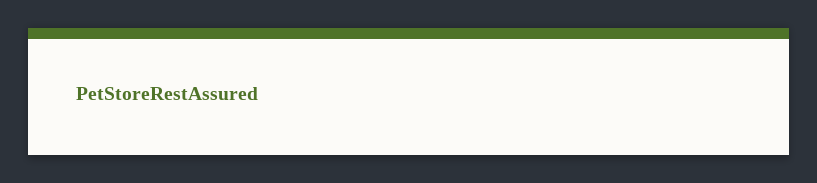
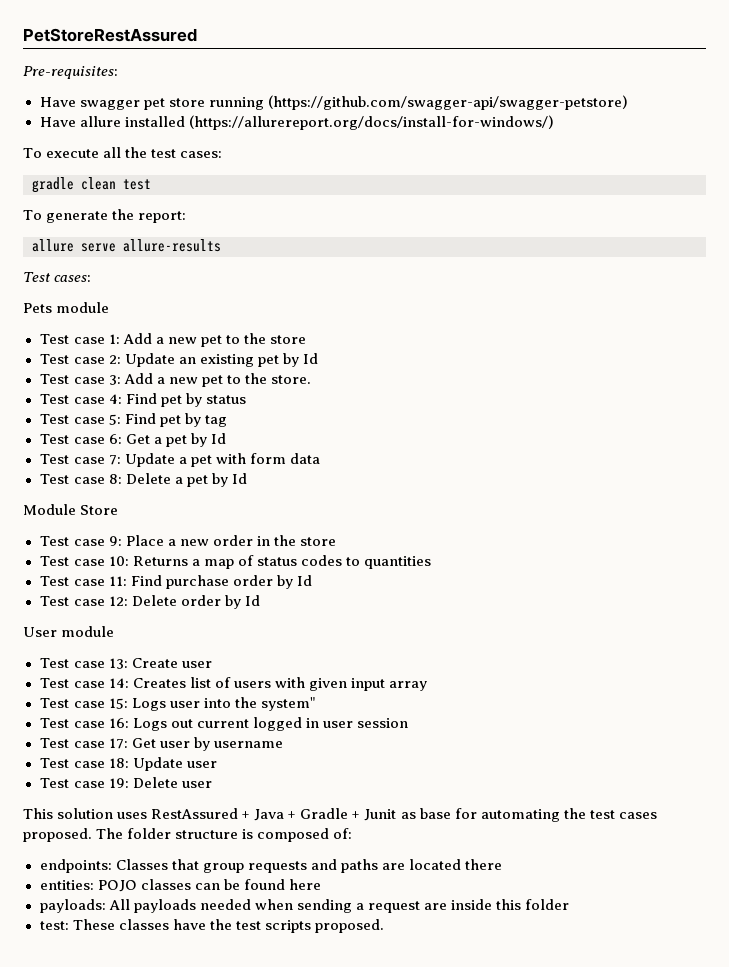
+ Pre-requisites:
+ Have swagger pet store running (https://github.com/swagger-api/swagger-petstore)
+ Have allure installed (https://allurereport.org/docs/install-for-windows/)
+ To execute all the test cases:
+ gradle clean test
+ To generate the report:
+ allure serve allure-results
+ Test cases:
+ Pets module
+ Test case 1: Add a new pet to the store
+ Test case 2: Update an existing pet by Id
+ Test case 3: Add a new pet to the store.
+ Test case 4: Find pet by status
+ Test case 5: Find pet by tag
+ Test case 6: Get a pet by Id
+ Test case 7: Update a pet with form data
+ Test case 8: Delete a pet by Id
+ Module Store
+ Test case 9: Place a new order in the store
+ Test case 10: Returns a map of status codes to quantities
+ Test case 11: Find purchase order by Id
+ Test case 12: Delete order by Id
+ User module
+ Test case 13: Create user
+ Test case 14: Creates list of users with given input array
+ Test case 15: Logs user into the system"
+ Test case 16: Logs out current logged in user session
+ Test case 17: Get user by username
+ Test case 18: Update user
+ Test case 19: Delete user
+ This solution uses RestAssured + Java + Gradle + Junit as base for automating the test cases proposed. The folder structure is composed of:
+ endpoints: Classes that group requests and paths are located there
+ entities: POJO classes can be found here
+ payloads: All payloads needed when sending a request are inside this folder
+ test: These classes have the test scripts proposed.

